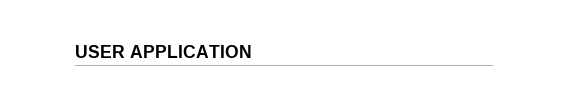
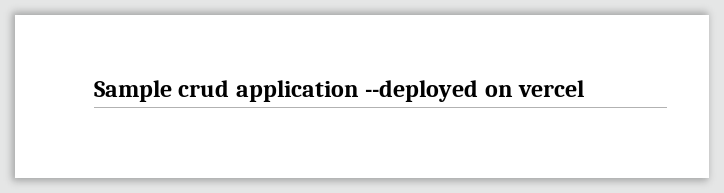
- USER APPLICATION
+ Sample crud application --deployed on vercel

